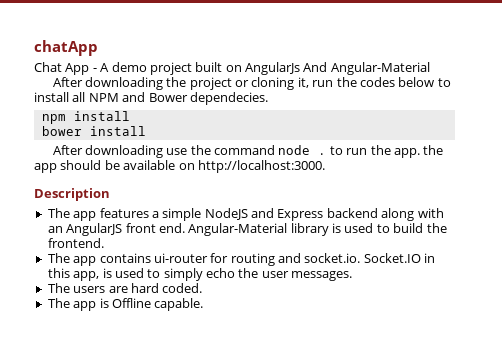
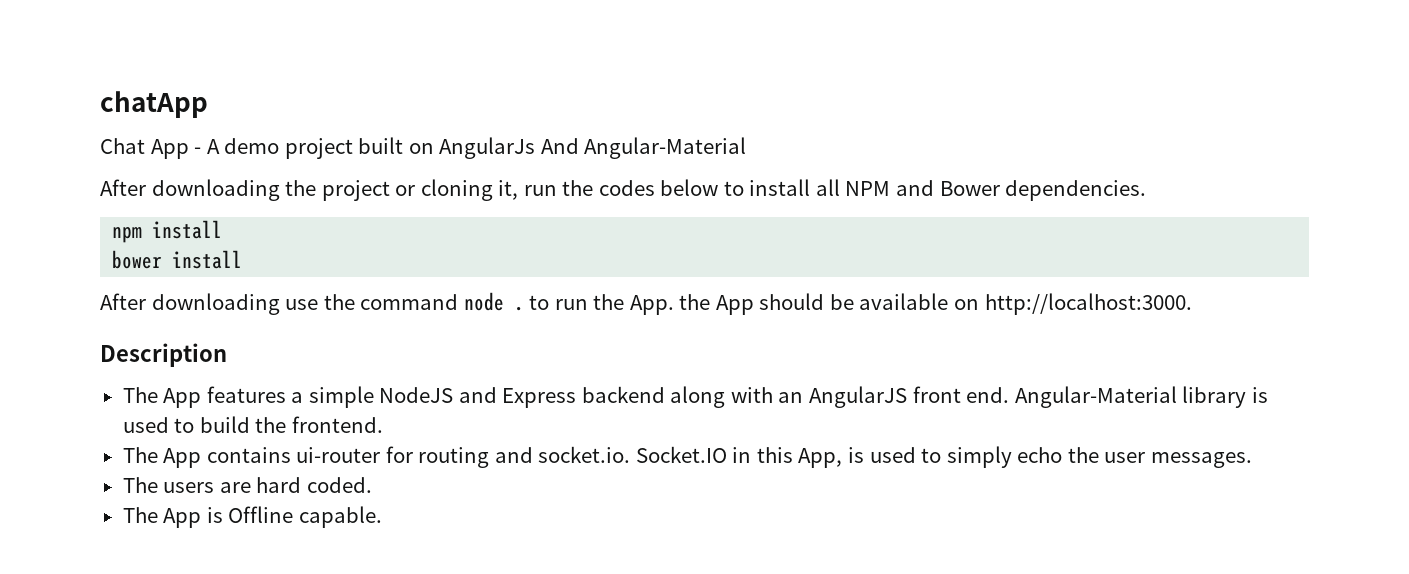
- After downloading the project or cloning it, run the codes below to install all NPM and Bower dependecies.
+ After downloading the project or cloning it, run the codes below to install all NPM and Bower dependencies.
- After downloading use the command node . to run the app. the app should be available on http://localhost:3000.
+ After downloading use the command node . to run the App. the App should be available on http://localhost:3000.
- The app features a simple NodeJS and Express backend along with an AngularJS front end.
+ The App features a simple NodeJS and Express backend along with an AngularJS front end.
- The app contains ui-router for routing and socket.io. Socket.IO in this app, is used to simply echo the user messages.
+ The App contains ui-router for routing and socket.io. Socket.IO in this App, is used to simply echo the user messages.
- The app is Offline capable.
+ The App is Offline capable.

